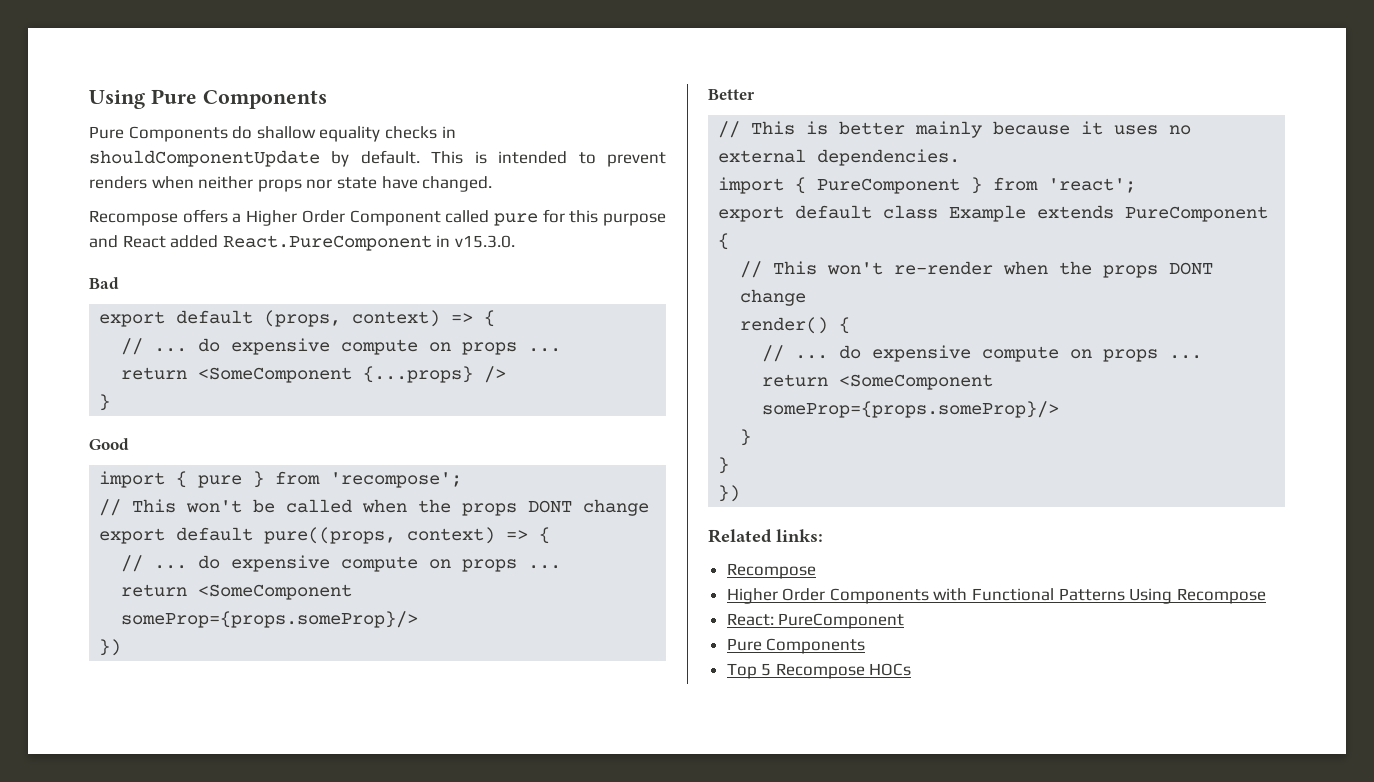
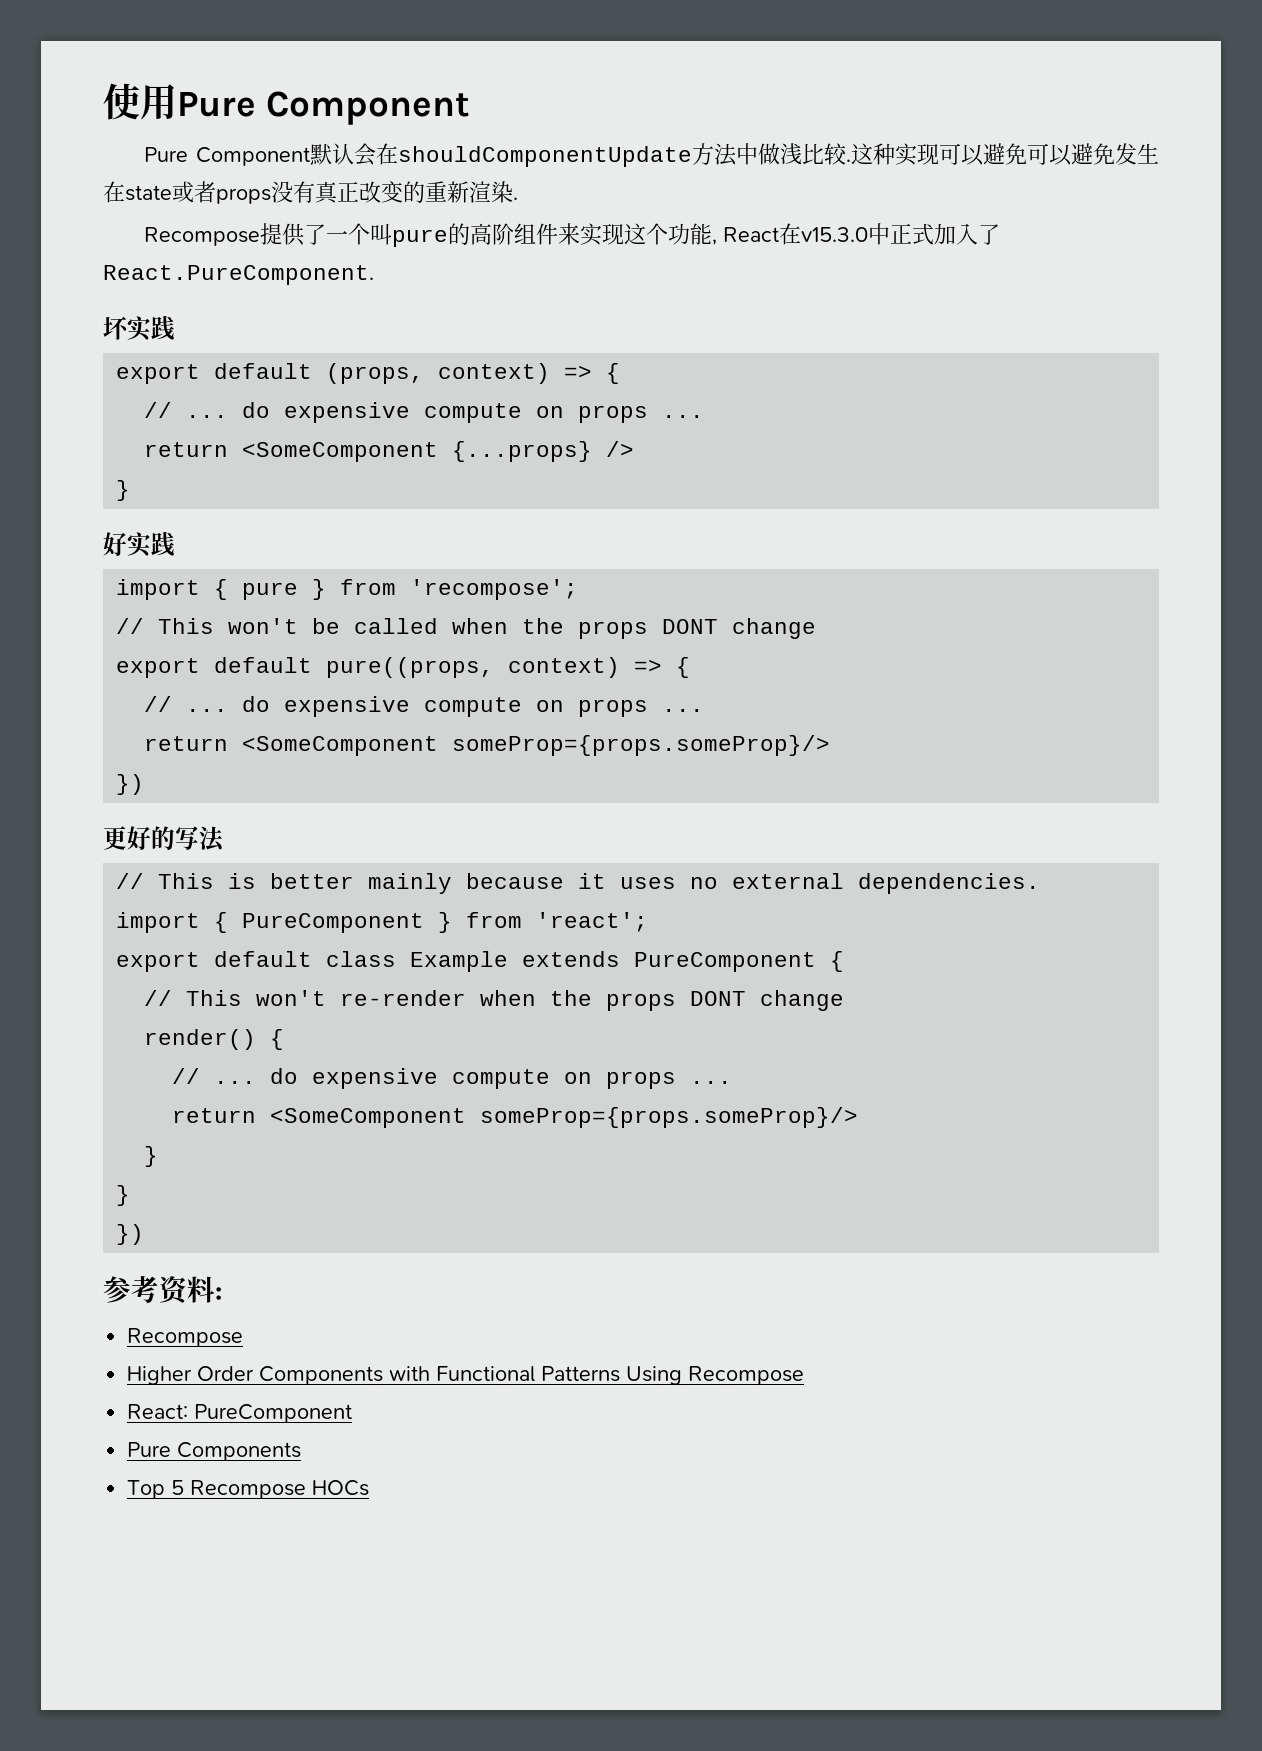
- Using Pure Components
- Pure Components do shallow equality checks in shouldComponentUpdate by default. This is intended to prevent renders when neither props nor state have changed.
- Recompose offers a Higher Order Component called pure for this purpose and React added React.PureComponent in v15.3.0.
- Bad
+ 使用Pure Component
+ Pure Component默认会在shouldComponentUpdate方法中做浅比较.这种实现可以避免可以避免发生在state或者props没有真正改变的重新渲染.
+ Recompose提供了一个叫pure的高阶组件来实现这个功能, React在v15.3.0中正式加入了React.PureComponent.
+ 坏实践
- Good
+ 好实践
- Better
+ 更好的写法
- Related links:
+ 参考资料:

